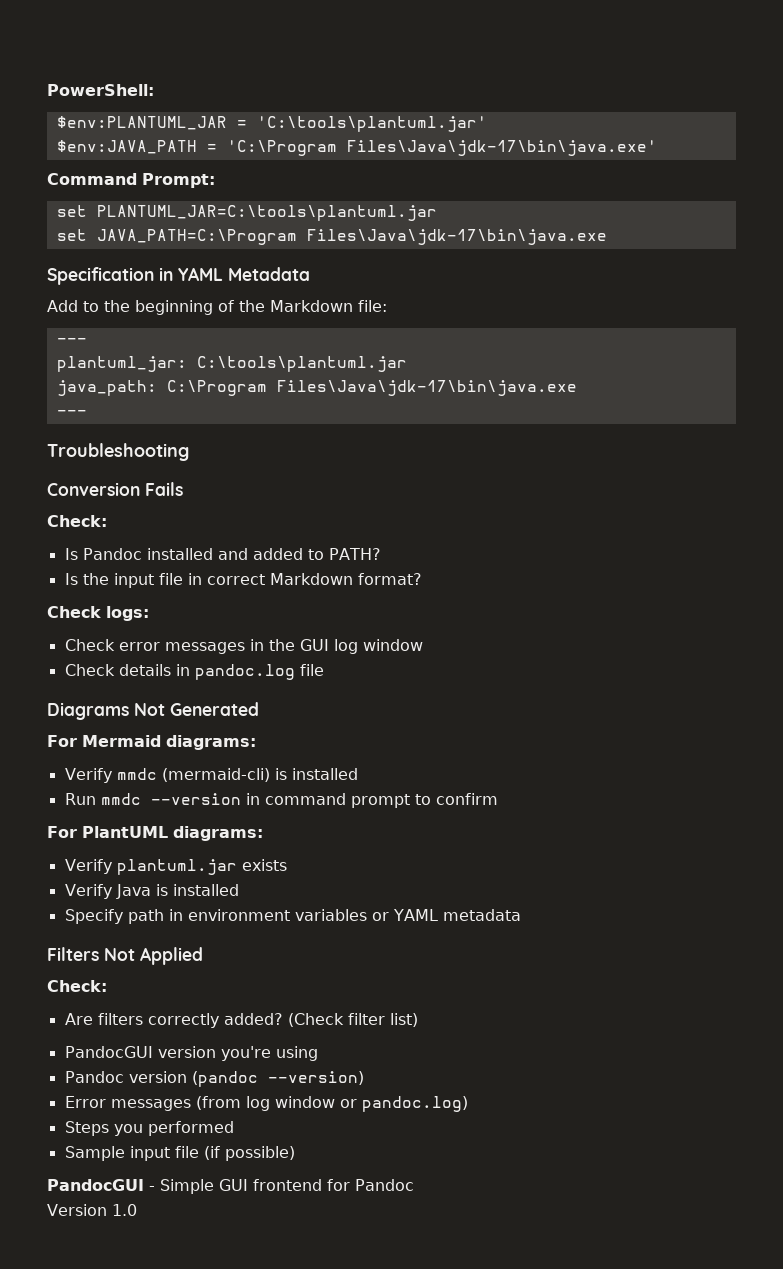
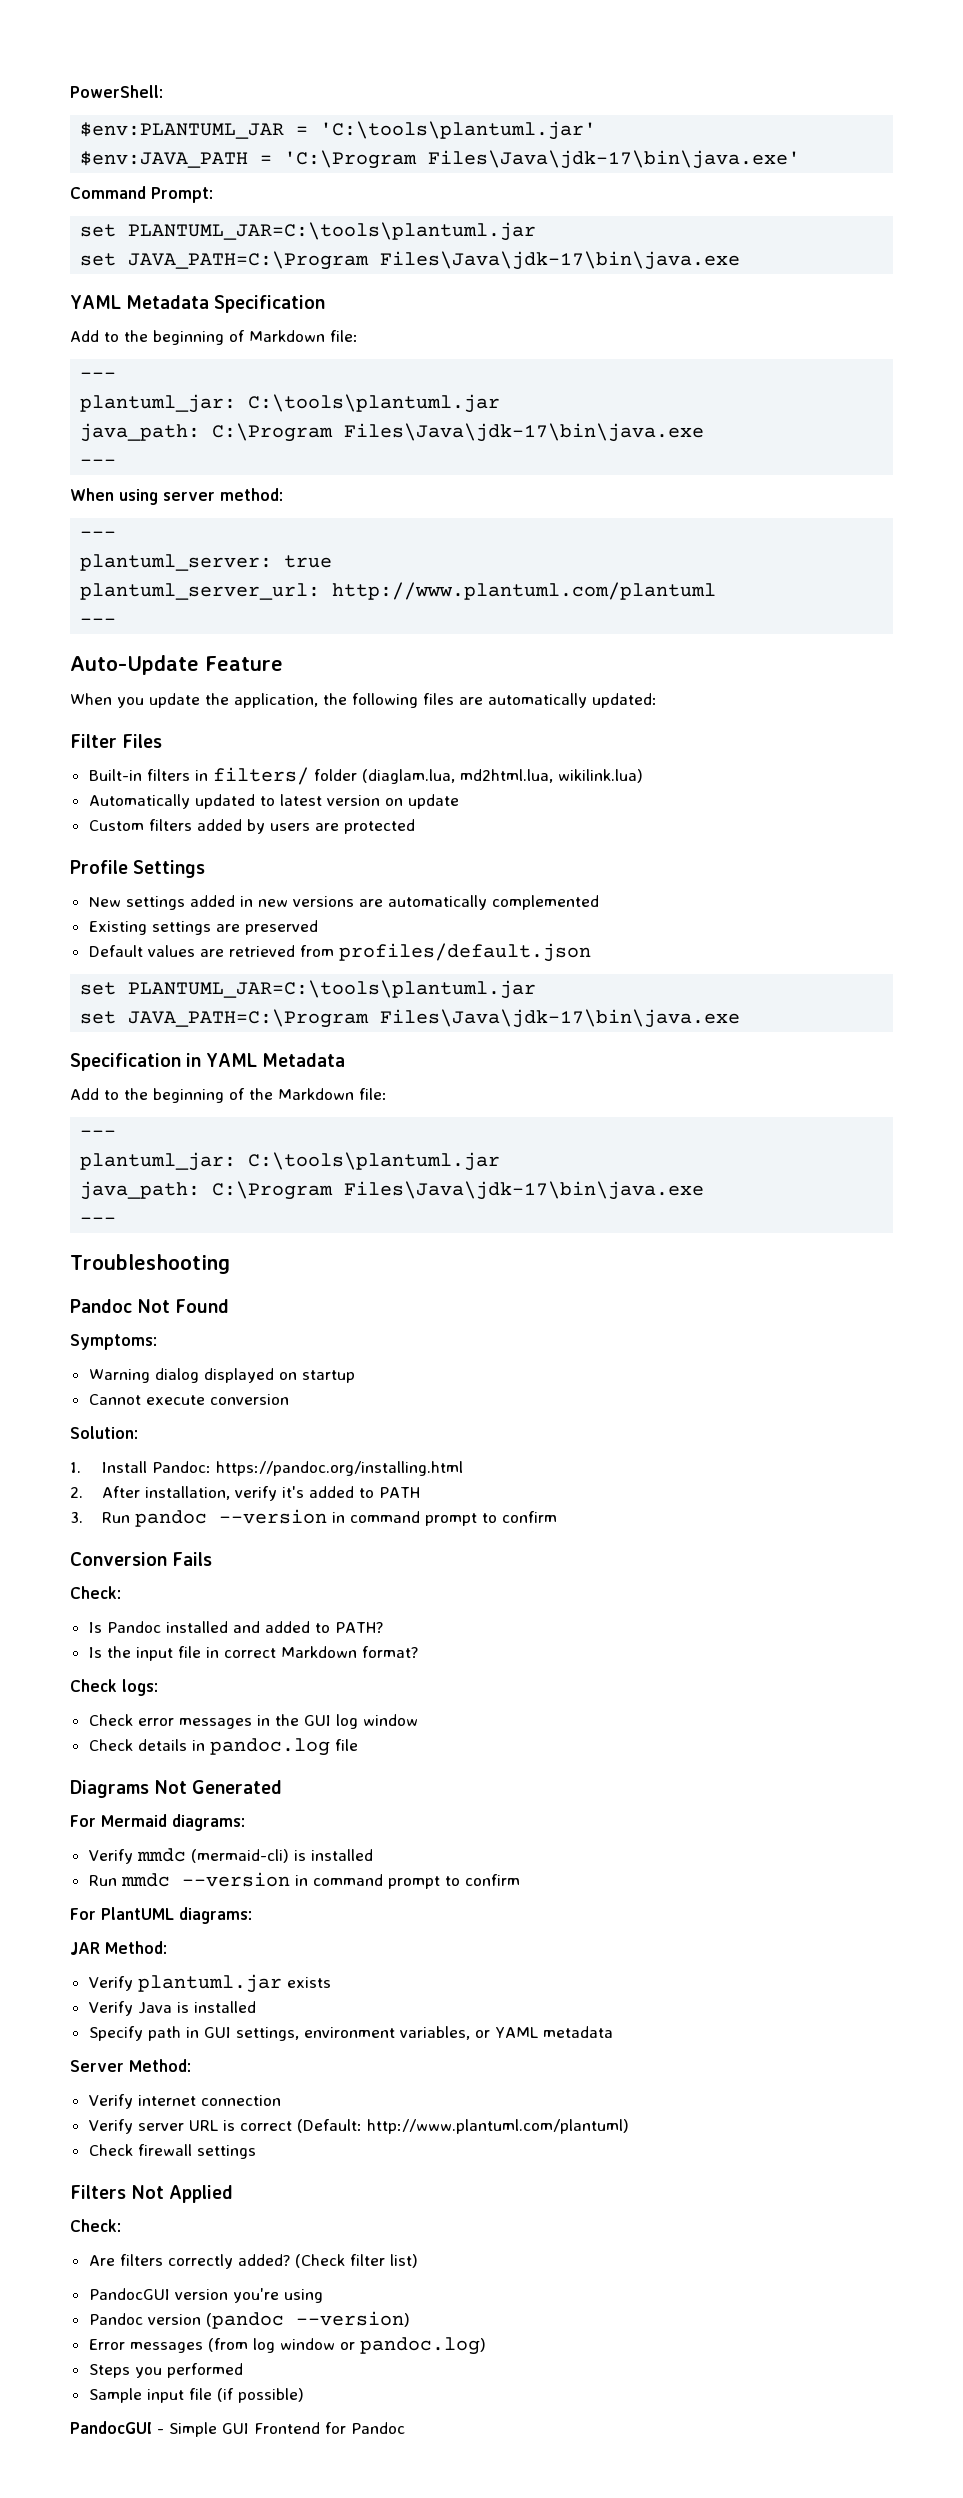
+ YAML Metadata Specification
+ Add to the beginning of Markdown file:
+ ---
+ plantuml_jar: C:\tools\plantuml.jar
+ java_path: C:\Program Files\Java\jdk-17\bin\java.exe
+ ---
+ When using server method:
+ ---
+ plantuml_server: true
+ plantuml_server_url: http://www.plantuml.com/plantuml
+ ---
+ Auto-Update Feature
+ When you update the application, the following files are automatically updated:
+ Filter Files
+ Built-in filters in filters/ folder (diaglam.lua, md2html.lua, wikilink.lua)
+ Automatically updated to latest version on update
+ Custom filters added by users are protected
+ Profile Settings
+ New settings added in new versions are automatically complemented
+ Existing settings are preserved
+ Default values are retrieved from profiles/default.json
+ set PLANTUML_JAR=C:\tools\plantuml.jar
+ set JAVA_PATH=C:\Program Files\Java\jdk-17\bin\java.exe
+ Pandoc Not Found
+ Symptoms:
+ Warning dialog displayed on startup
+ Cannot execute conversion
+ Solution:
+ 1. Install Pandoc: https://pandoc.org/installing.html
+ 2. After installation, verify it's added to PATH
+ 3. Run pandoc --version in command prompt to confirm
+ JAR Method:
- Specify path in environment variables or YAML metadata
+ Specify path in GUI settings, environment variables, or YAML metadata
+ Server Method:
+ Verify internet connection
+ Verify server URL is correct (Default: http://www.plantuml.com/plantuml)
+ Check firewall settings
- PandocGUI - Simple GUI frontend for Pandoc
+ PandocGUI - Simple GUI Frontend for Pandoc
- Version 1.0

